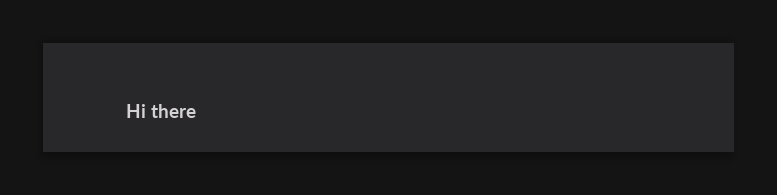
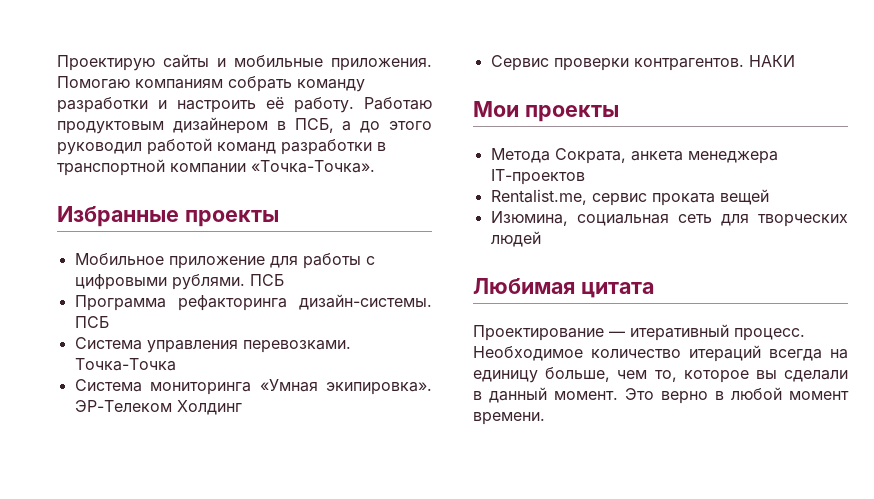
- Hi there
+ Проектирую сайты и мобильные приложения. Помогаю компаниям собрать команду разработки и настроить её работу. Работаю продуктовым дизайнером в ПСБ, а до этого руководил работой команд разработки в транспортной компании «Точка-Точка».
+ Избранные проекты
+ Мобильное приложение для работы с цифровыми рублями. ПСБ
+ Программа рефакторинга дизайн-системы. ПСБ
+ Система управления перевозками. Точка-Точка
+ Система мониторинга «Умная экипировка». ЭР-Телеком Холдинг
+ Сервис проверки контрагентов. НАКИ
+ Мои проекты
+ Метода Сократа, анкета менеджера IT-проектов
+ Rentalist.me, сервис проката вещей
+ Изюмина, социальная сеть для творческих людей
+ Любимая цитата
+ Проектирование — итеративный процесс. Необходимое количество итераций всегда на единицу больше, чем то, которое вы сделали в данный момент. Это верно в любой момент времени.

